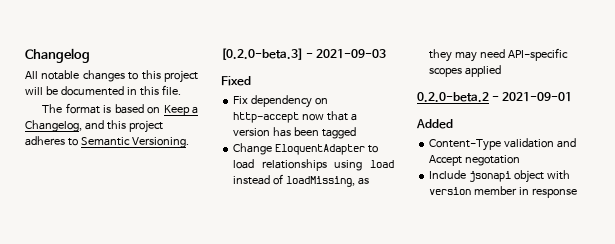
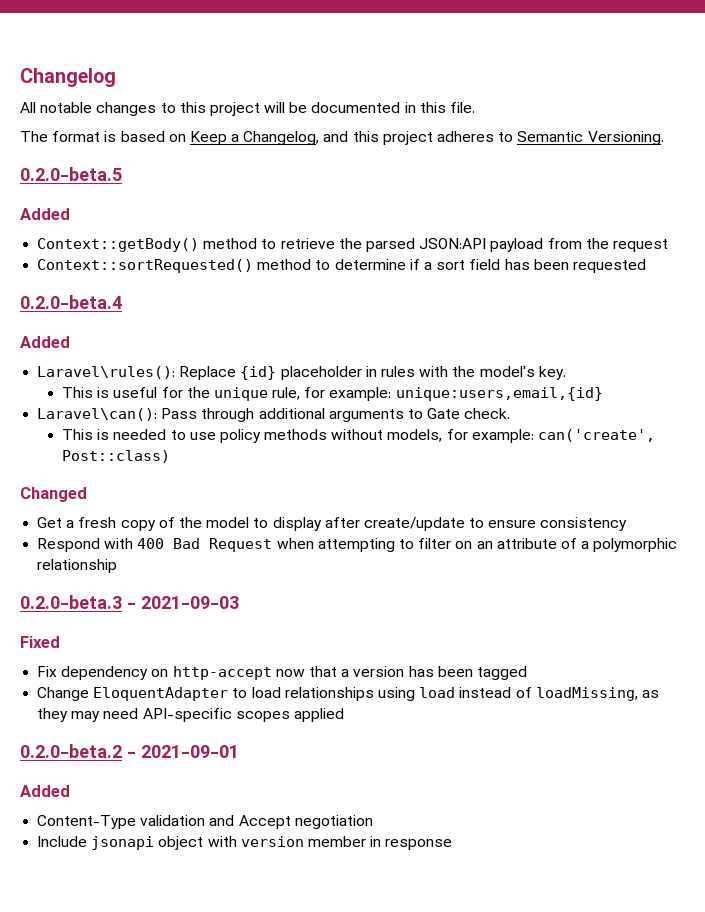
- [0.2.0-beta.3] - 2021-09-03
+ 0.2.0-beta.5
+ Added
+ Context::getBody() method to retrieve the parsed JSON:API payload from the request
+ Context::sortRequested() method to determine if a sort field has been requested
+ 0.2.0-beta.4
+ Added
+ Laravel\rules(): Replace {id} placeholder in rules with the model's key.
+ This is useful for the unique rule, for example: unique:users,email,{id}
+ Laravel\can(): Pass through additional arguments to Gate check.
+ This is needed to use policy methods without models, for example: can('create', Post::class)
+ Changed
+ Get a fresh copy of the model to display after create/update to ensure consistency
+ Respond with 400 Bad Request when attempting to filter on an attribute of a polymorphic relationship
+ 0.2.0-beta.3 - 2021-09-03
- Content-Type validation and Accept negotation
+ Content-Type validation and Accept negotiation

